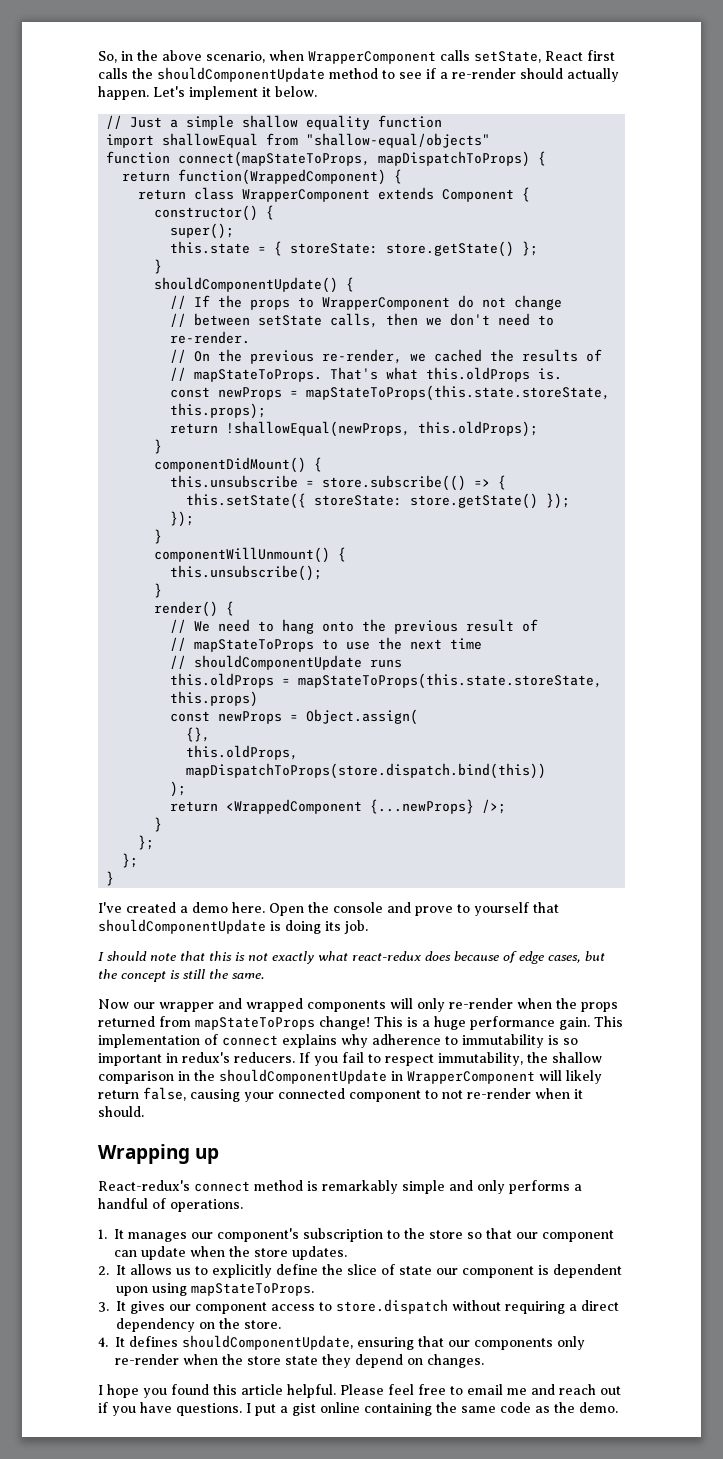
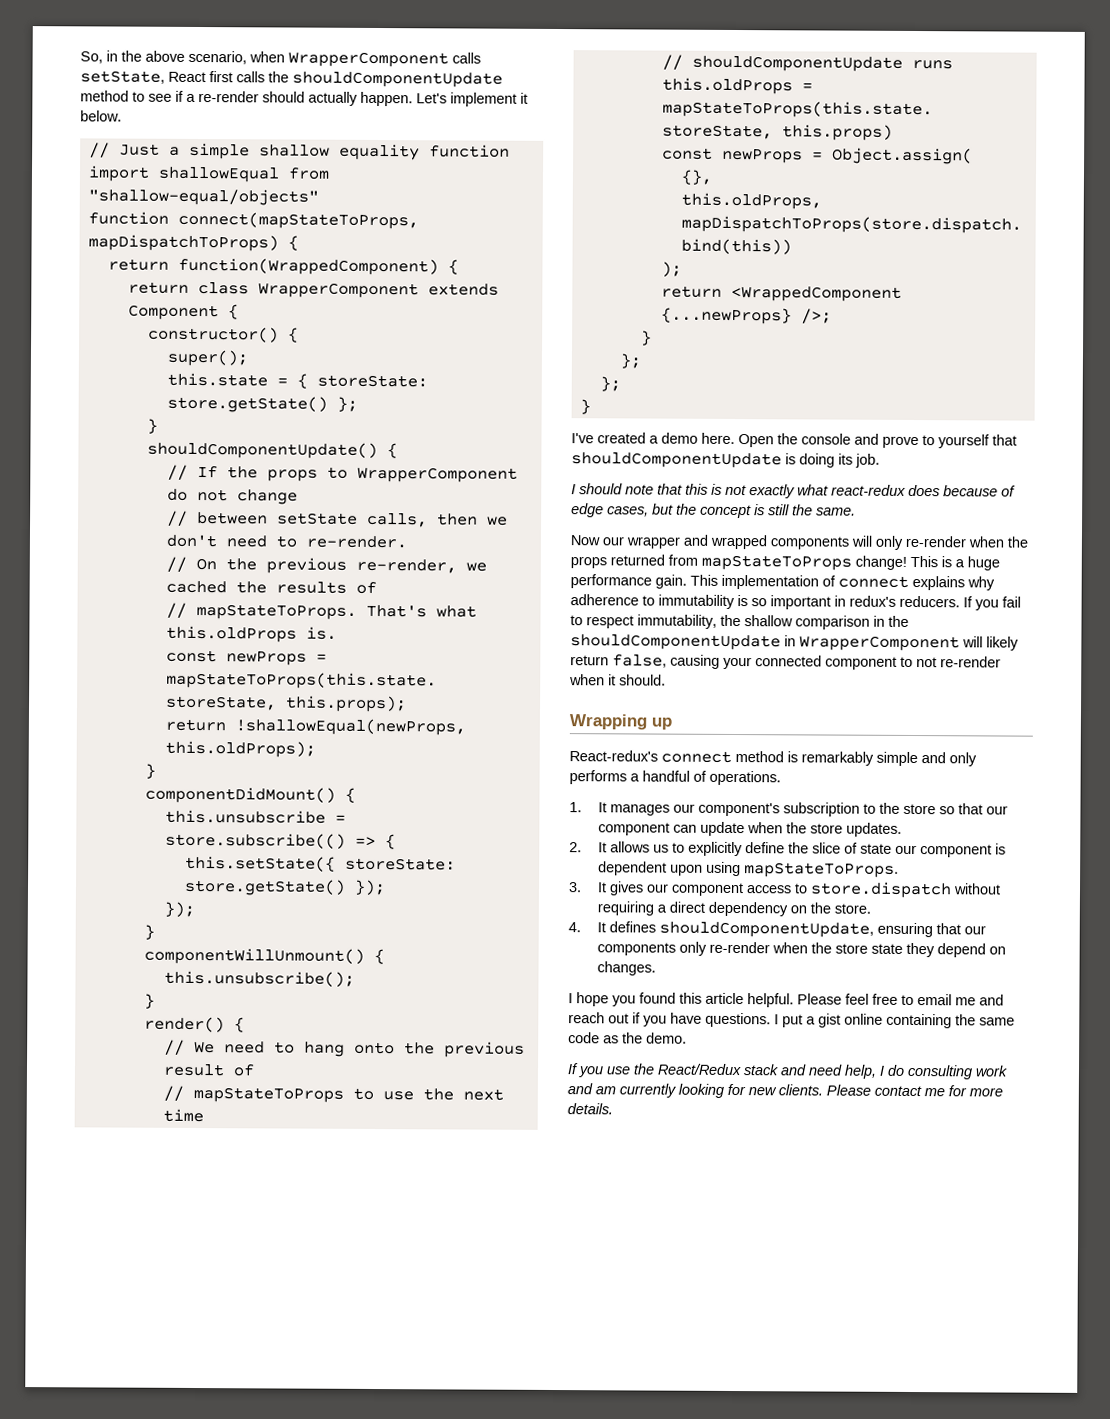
+ If you use the React/Redux stack and need help, I do consulting work and am currently looking for new clients. Please contact me for more details.

